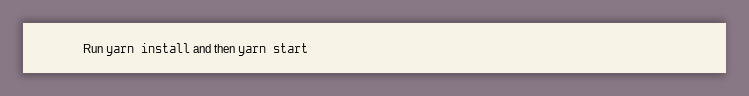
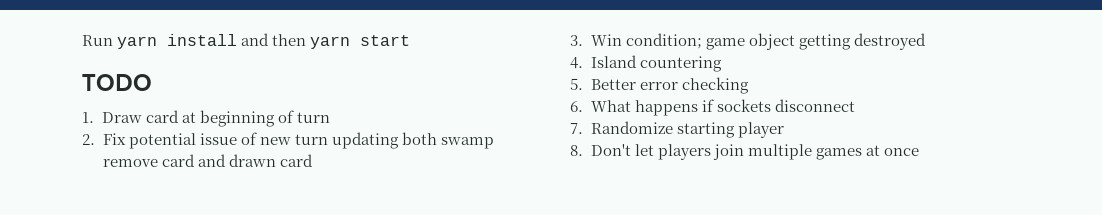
+ TODO
+ 1. Draw card at beginning of turn
+ 2. Fix potential issue of new turn updating both swamp remove card and drawn card
+ 3. Win condition; game object getting destroyed
+ 4. Island countering
+ 5. Better error checking
+ 6. What happens if sockets disconnect
+ 7. Randomize starting player
+ 8. Don't let players join multiple games at once

